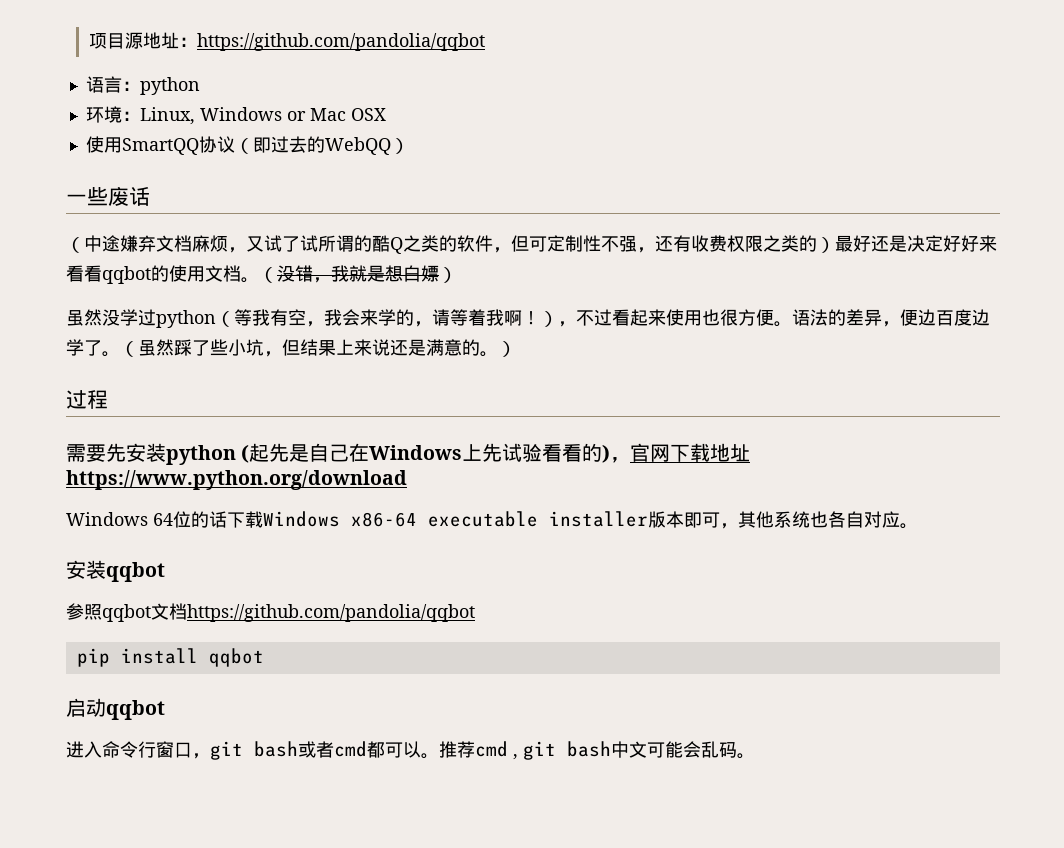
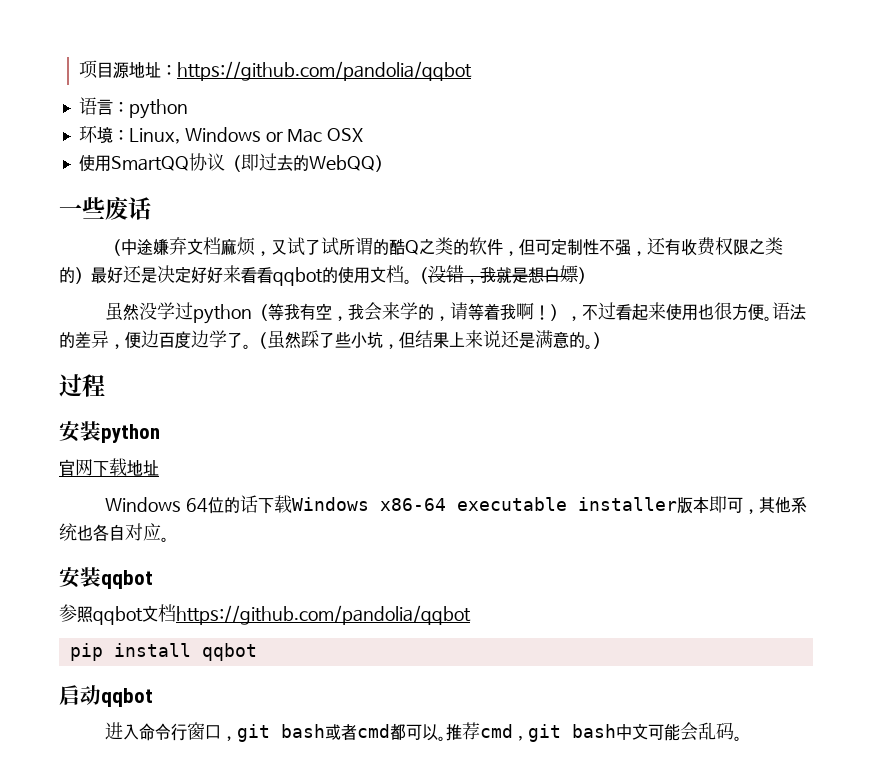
- 需要先安装python (起先是自己在Windows上先试验看看的)，官网下载地址https://www.python.org/download
+ 安装python
+ 官网下载地址

